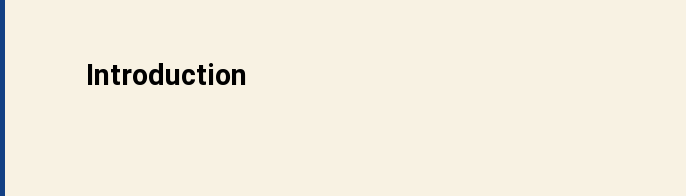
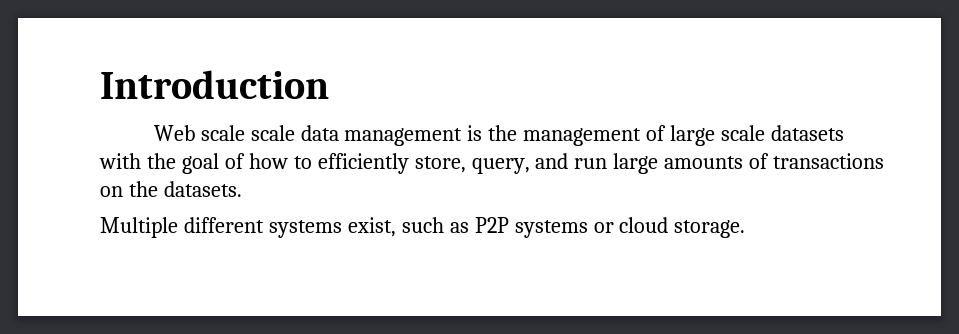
+ Web scale scale data management is the management of large scale datasets with the goal of how to efficiently store, query, and run large amounts of transactions on the datasets.
+ Multiple different systems exist, such as P2P systems or cloud storage.

